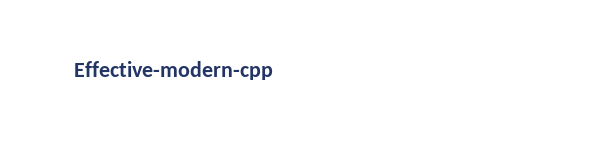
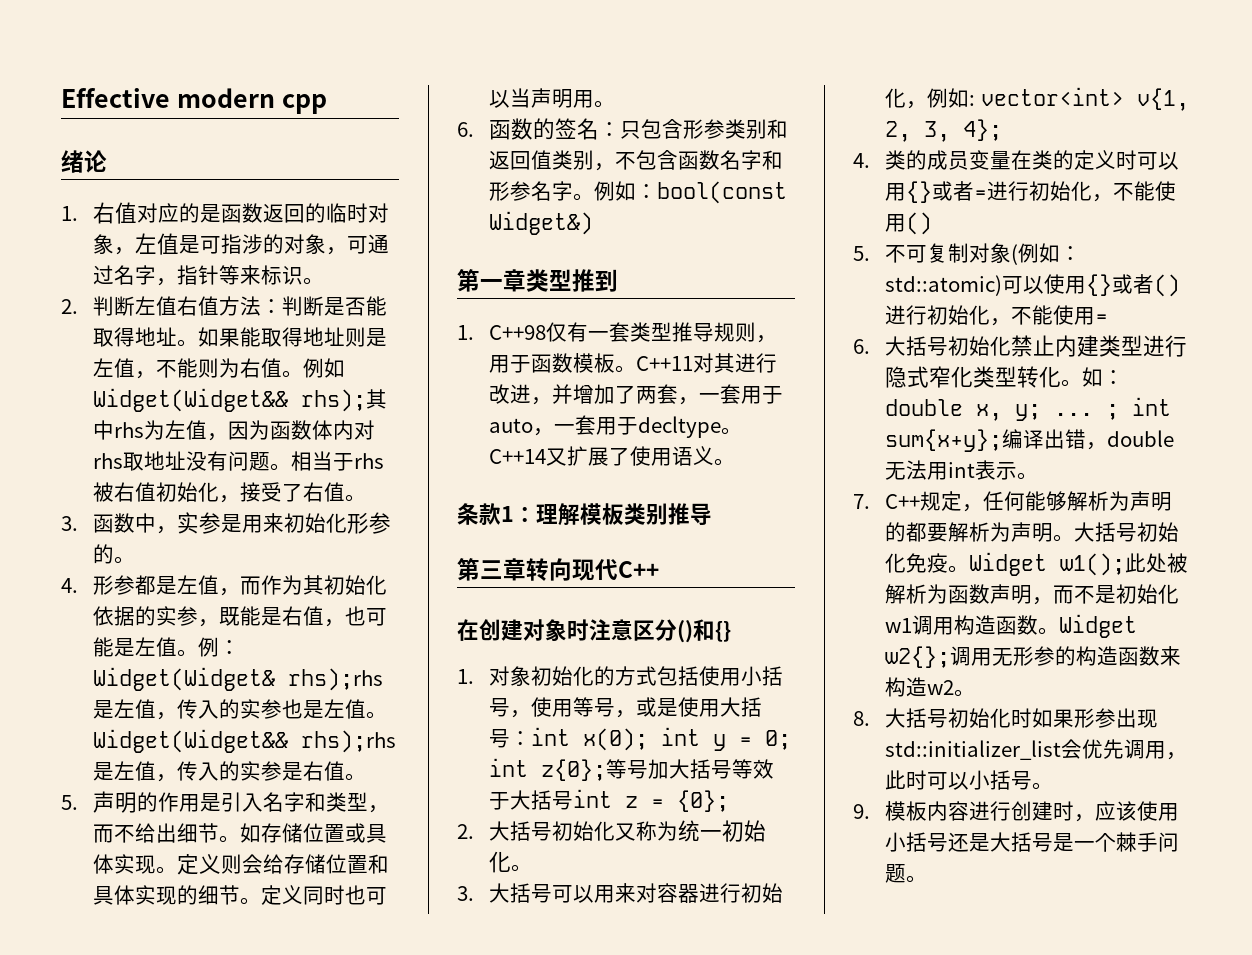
- Effective-modern-cpp
+ Effective modern cpp
+ 绪论
+ 1.右值对应的是函数返回的临时对象，左值是可指涉的对象，可通过名字，指针等来标识。
+ 2.判断左值右值方法：判断是否能取得地址。如果能取得地址则是左值，不能则为右值。例如Widget(Widget&& rhs);其中rhs为左值，因为函数体内对rhs取地址没有问题。相当于rhs被右值初始化，接受了右值。
+ 3.函数中，实参是用来初始化形参的。
+ 4.形参都是左值，而作为其初始化依据的实参，既能是右值，也可能是左值。例：Widget(Widget& rhs);rhs是左值，传入的实参也是左值。Widget(Widget&& rhs);rhs是左值，传入的实参是右值。
+ 5.声明的作用是引入名字和类型，而不给出细节。如存储位置或具体实现。定义则会给存储位置和具体实现的细节。定义同时也可以当声明用。
+ 6.函数的签名：只包含形参类别和返回值类别，不包含函数名字和形参名字。例如：bool(const Widget&)
+ 第一章类型推到
+ 1. C++98仅有一套类型推导规则，用于函数模板。C++11对其进行改进，并增加了两套，一套用于auto，一套用于decltype。C++14又扩展了使用语义。
+ 条款1：理解模板类别推导
+ 第三章转向现代C++
+ 在创建对象时注意区分()和{}
+ 1.对象初始化的方式包括使用小括号，使用等号，或是使用大括号：int x(0); int y = 0; int z{0};等号加大括号等效于大括号int z = {0};
+ 2.大括号初始化又称为统一初始化。
+ 3.大括号可以用来对容器进行初始化，例如: vector<int> v{1, 2, 3, 4};
+ 4.类的成员变量在类的定义时可以用{}或者=进行初始化，不能使用()
+ 5.不可复制对象(例如：std::atomic)可以使用{}或者()进行初始化，不能使用=
+ 6.大括号初始化禁止内建类型进行隐式窄化类型转化。如：double x, y; ... ; int sum{x+y};编译出错，double无法用int表示。
+ 7. C++规定，任何能够解析为声明的都要解析为声明。大括号初始化免疫。Widget w1();此处被解析为函数声明，而不是初始化w1调用构造函数。Widget w2{};调用无形参的构造函数来构造w2。
+ 8.大括号初始化时如果形参出现std::initializer_list会优先调用，此时可以小括号。
+ 9.模板内容进行创建时，应该使用小括号还是大括号是一个棘手问题。

